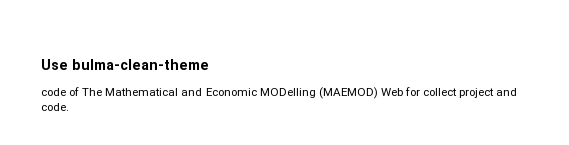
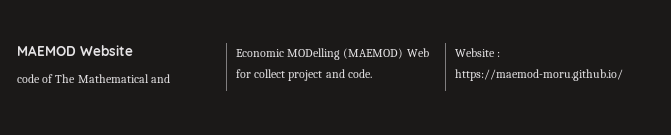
- Use bulma-clean-theme
+ MAEMOD Website
+ Website : https://maemod-moru.github.io/

